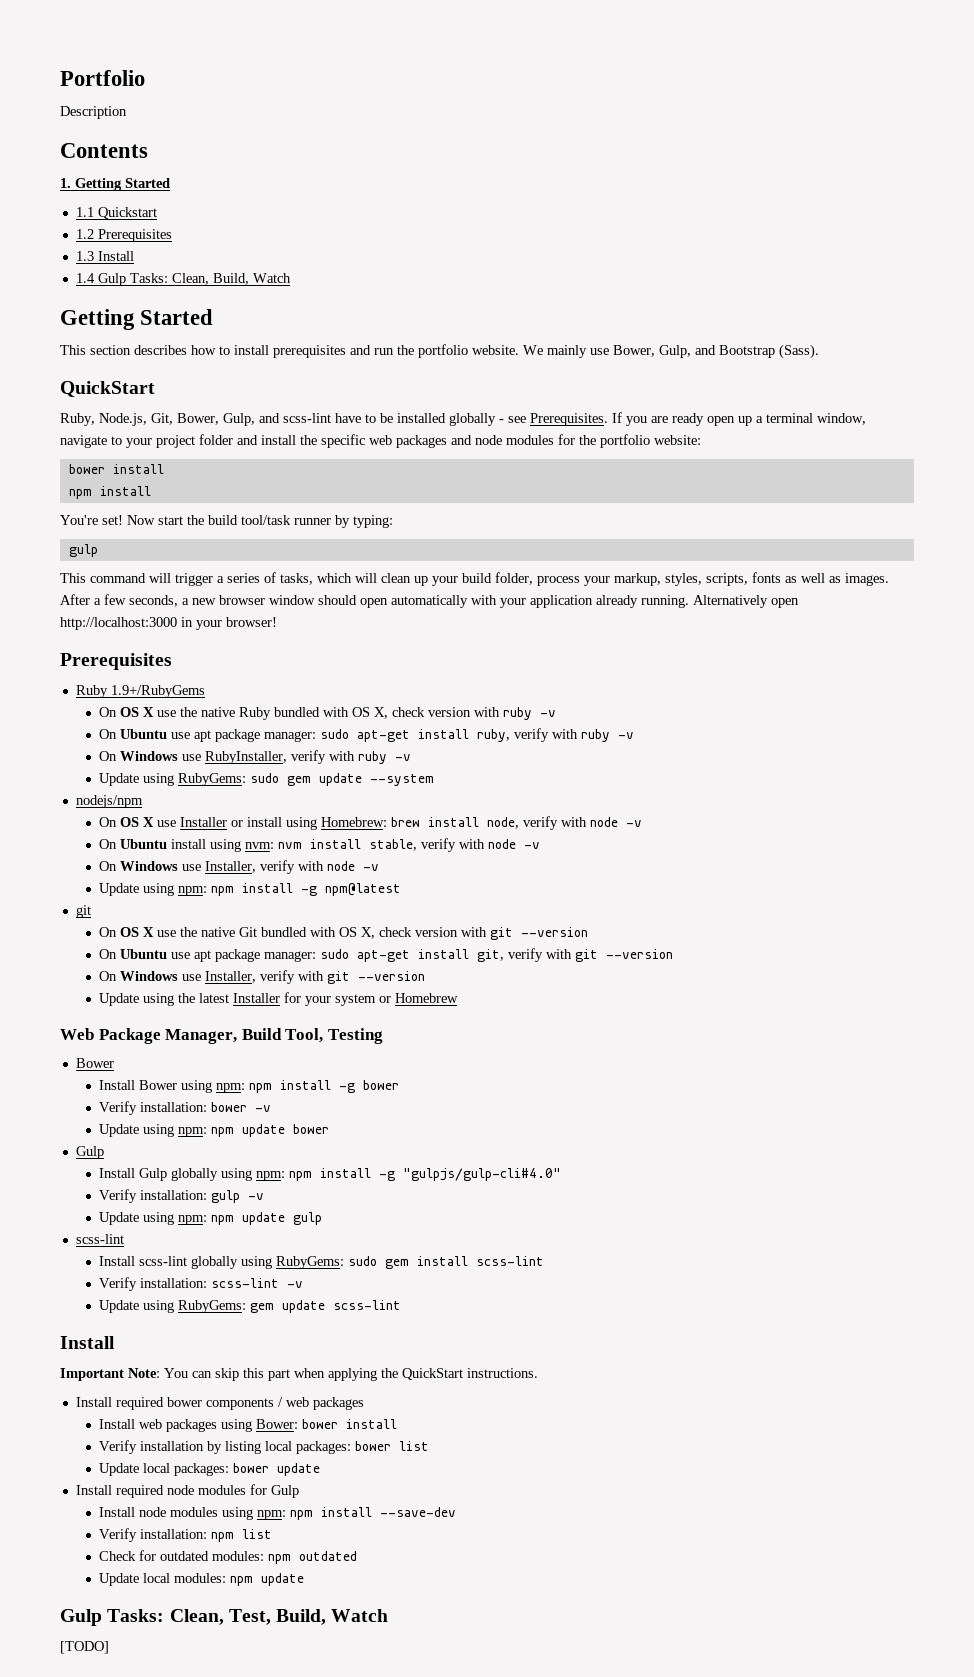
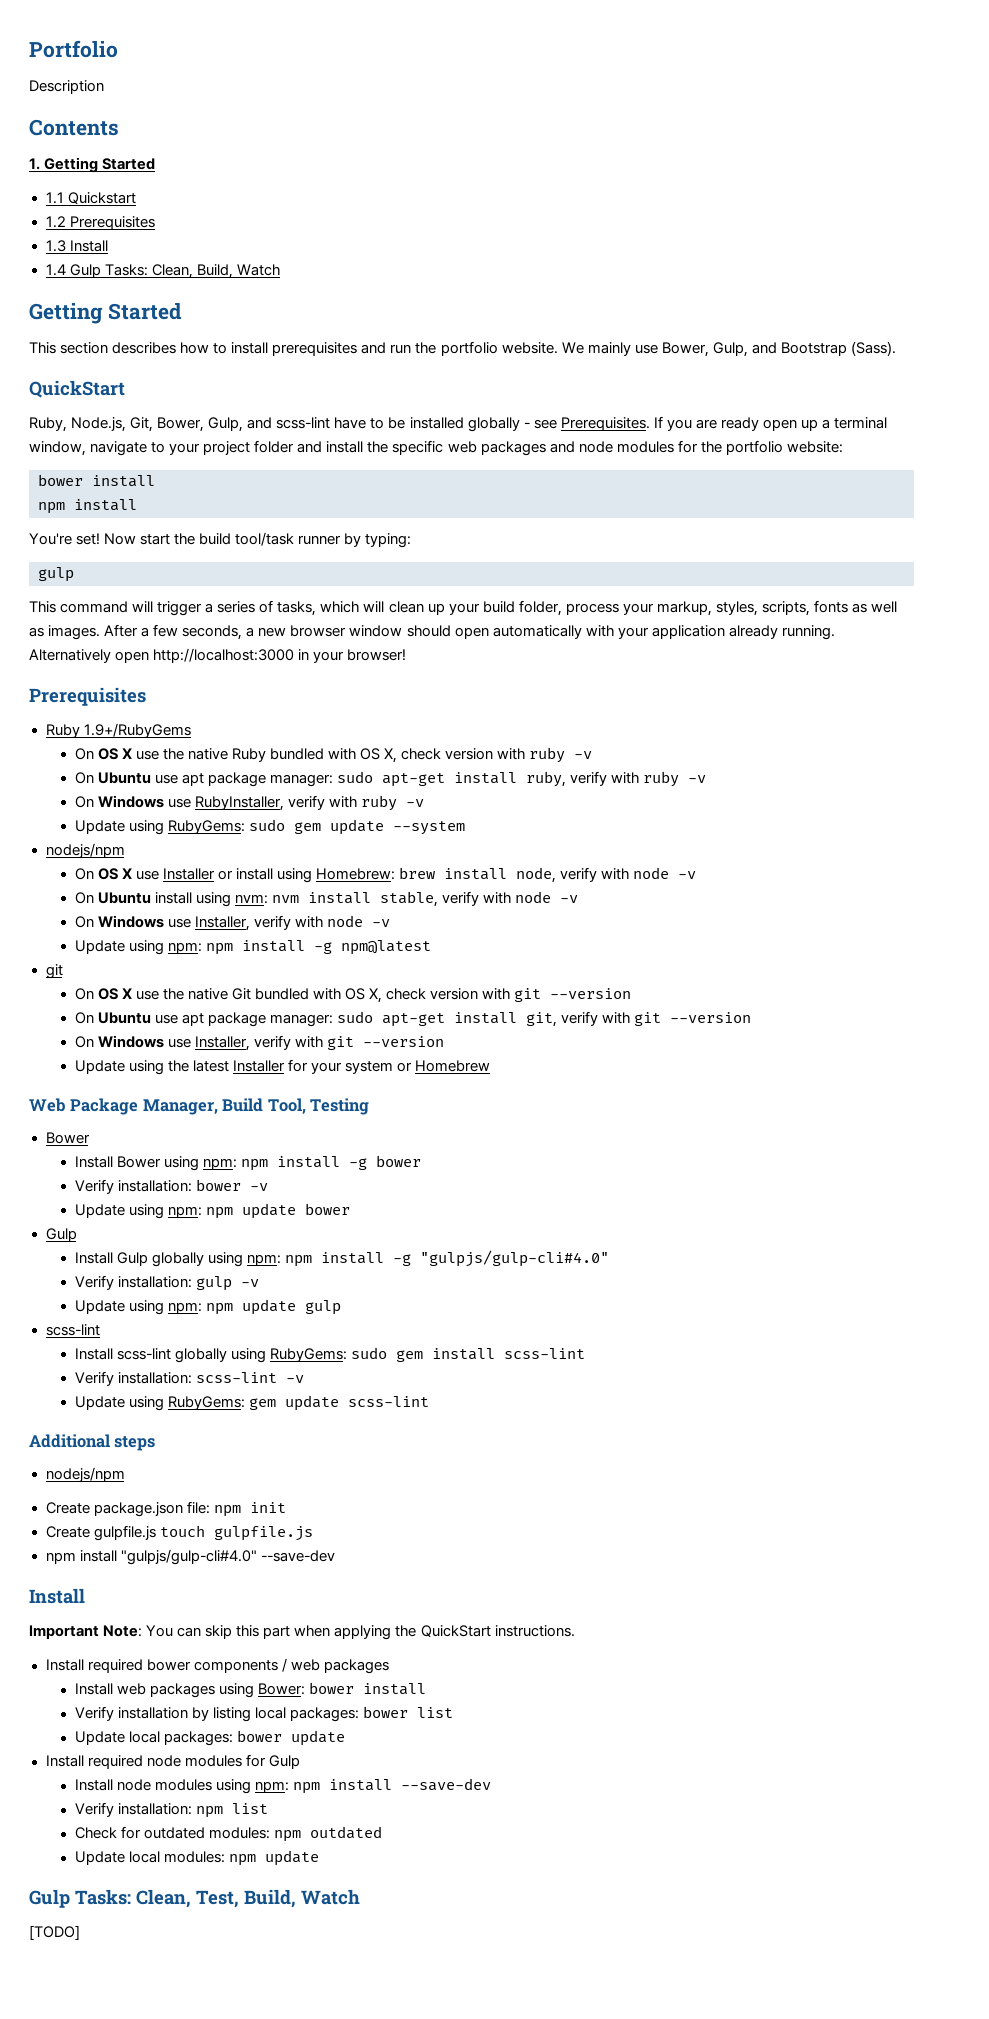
+ Additional steps
+ nodejs/npm
+ Create package.json file: npm init
+ Create gulpfile.js touch gulpfile.js
+ npm install "gulpjs/gulp-cli#4.0" --save-dev

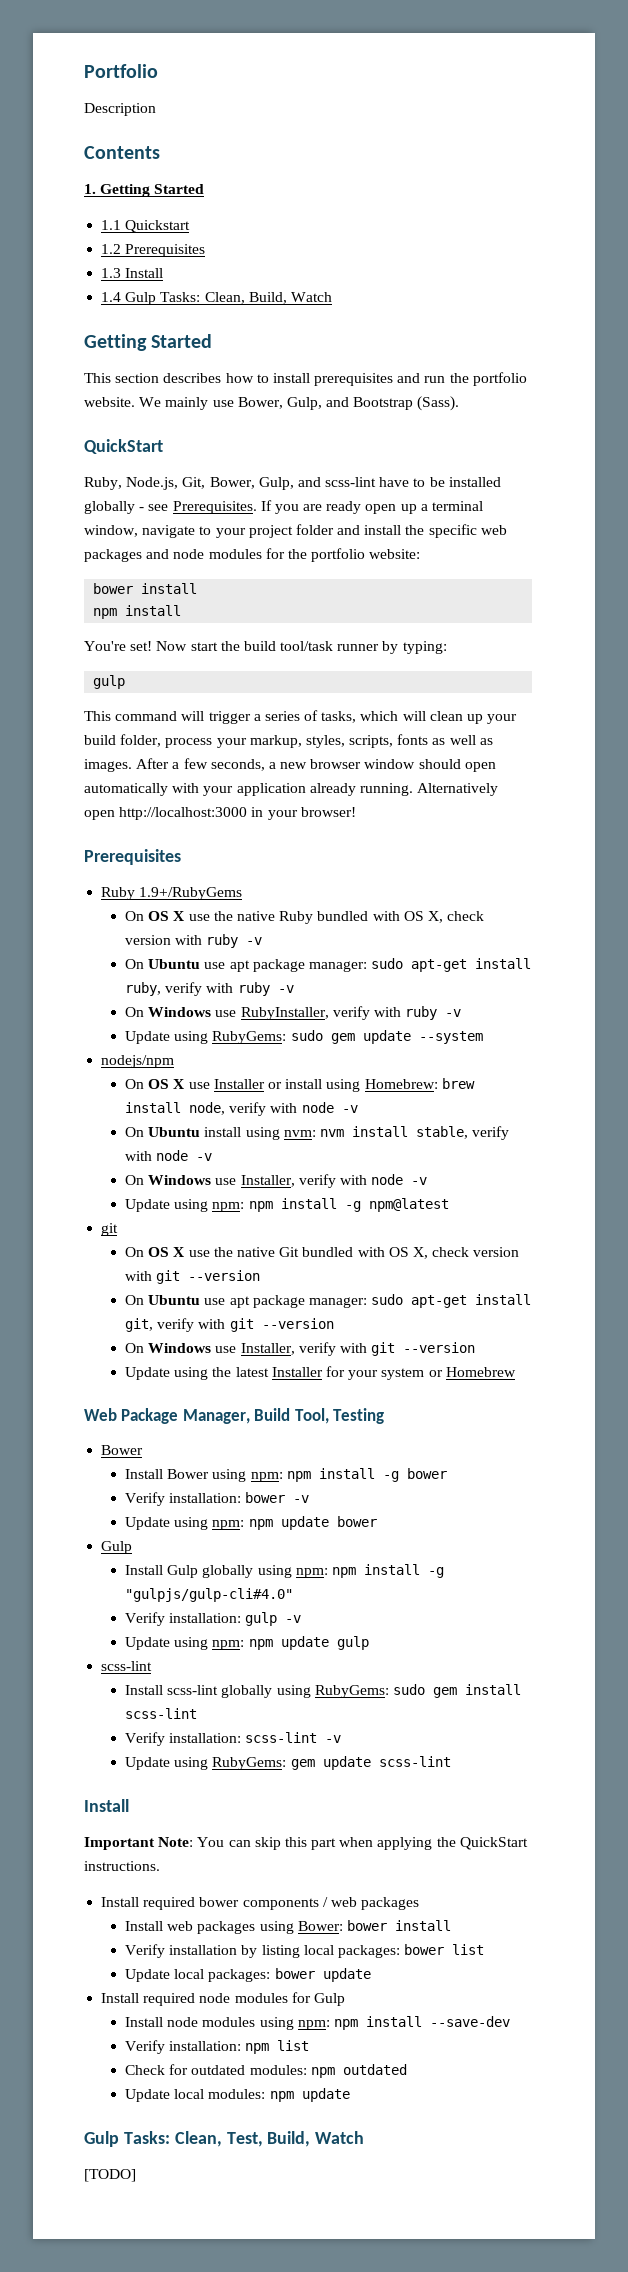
- Additional steps
- nodejs/npm
- Create package.json file: npm init
- Create gulpfile.js touch gulpfile.js
- npm install "gulpjs/gulp-cli#4.0" --save-dev

